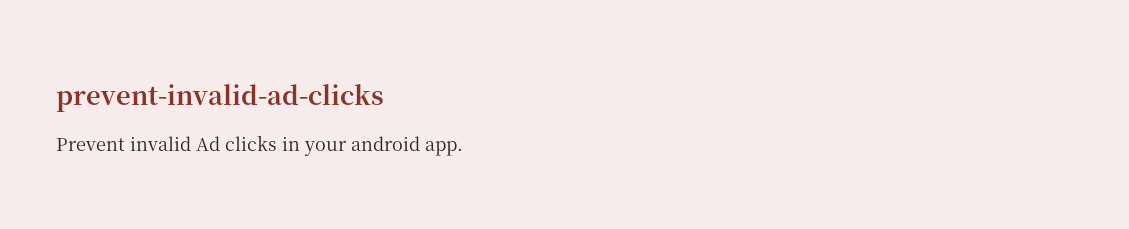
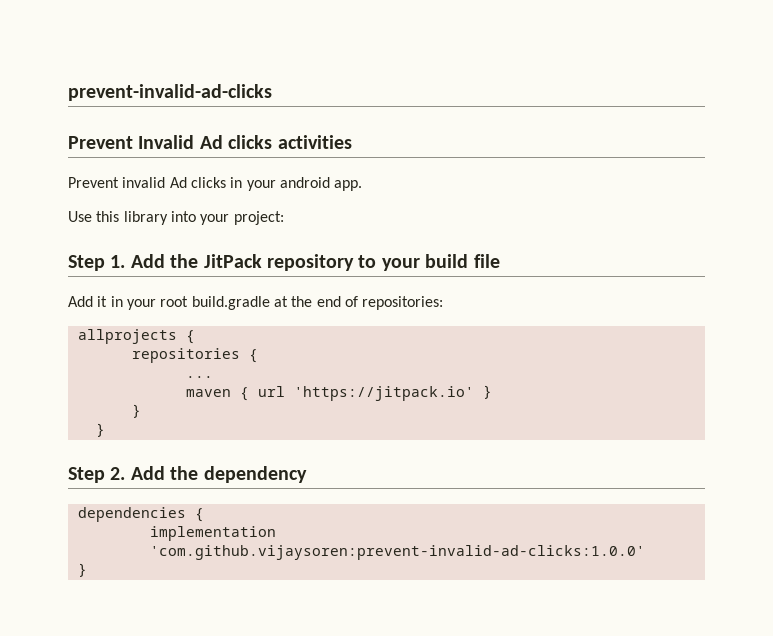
+ Prevent Invalid Ad clicks activities
+ Use this library into your project:
+ Step 1. Add the JitPack repository to your build file
+ Add it in your root build.gradle at the end of repositories:
+ allprojects {
+ repositories {
+ ...
+ maven { url 'https://jitpack.io' }
+ }
+ }
+ Step 2. Add the dependency
+ dependencies {
+ implementation 'com.github.vijaysoren:prevent-invalid-ad-clicks:1.0.0'
+ }

